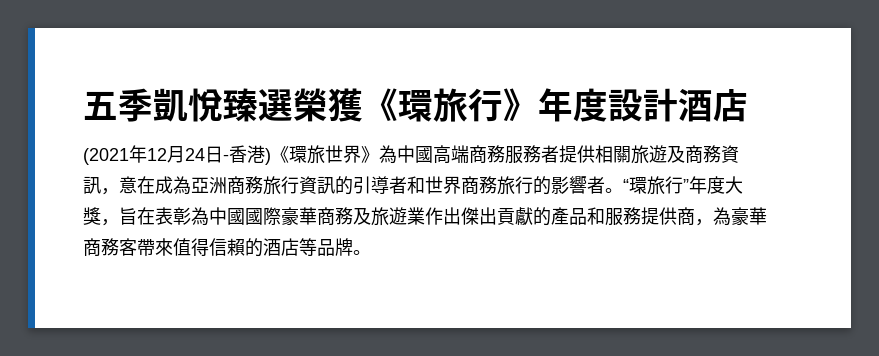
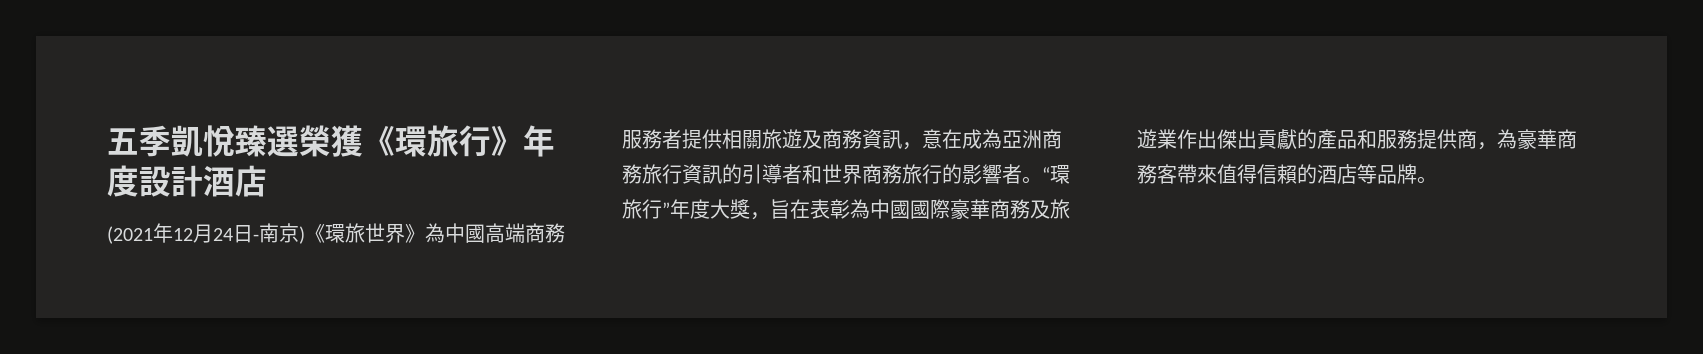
- (2021年12月24日-香港)《環旅世界》為中國高端商務服務者提供相關旅遊及商務資訊，意在成為亞洲商務旅行資訊的引導者和世界商務旅行的影響者。
+ (2021年12月24日-南京)《環旅世界》為中國高端商務服務者提供相關旅遊及商務資訊，意在成為亞洲商務旅行資訊的引導者和世界商務旅行的影響者。

